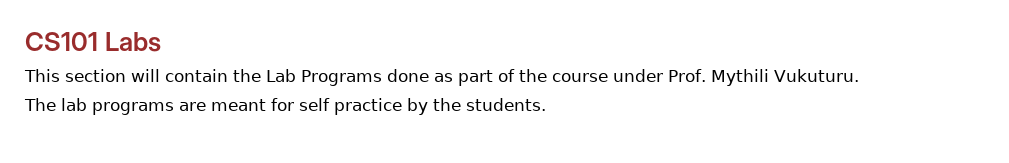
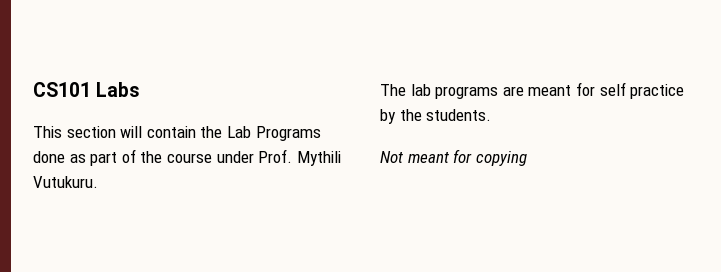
- This section will contain the Lab Programs done as part of the course under Prof. Mythili Vukuturu.
+ This section will contain the Lab Programs done as part of the course under Prof. Mythili Vutukuru.
+ Not meant for copying

